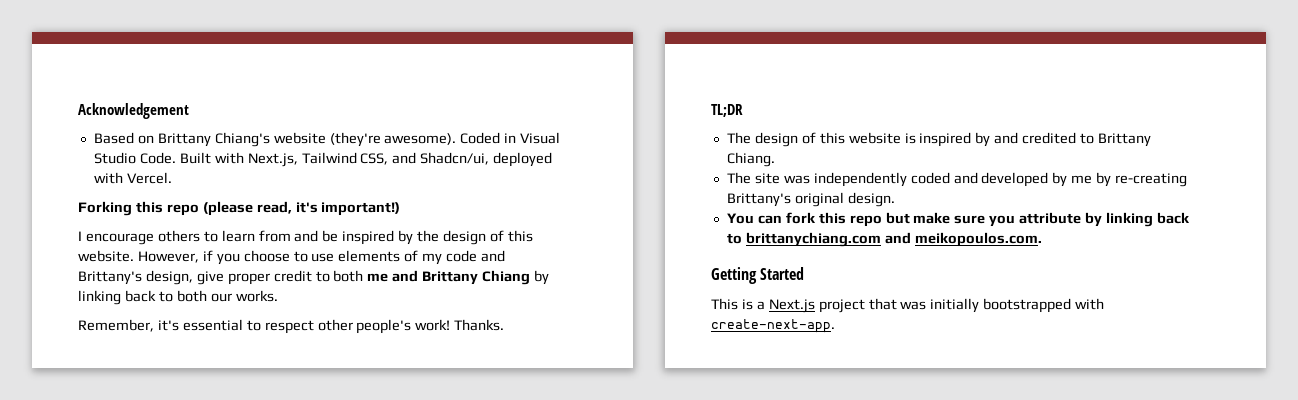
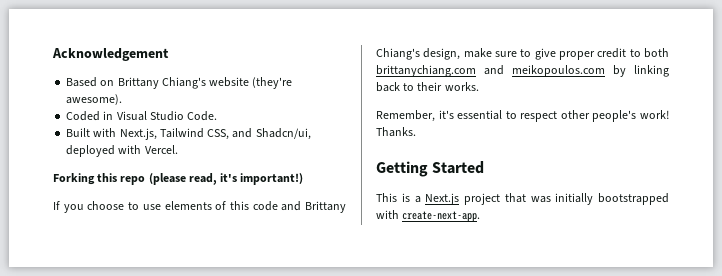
- Based on Brittany Chiang's website (they're awesome). Coded in Visual Studio Code. Built with Next.js, Tailwind CSS, and Shadcn/ui, deployed with Vercel.
+ Based on Brittany Chiang's website (they're awesome).
+ Coded in Visual Studio Code.
+ Built with Next.js, Tailwind CSS, and Shadcn/ui, deployed with Vercel.
- I encourage others to learn from and be inspired by the design of this website. However, if you choose to use elements of my code and Brittany's design, give proper credit to both me and Brittany Chiang by linking back to both our works.
+ If you choose to use elements of this code and Brittany Chiang's design, make sure to give proper credit to both brittanychiang.com and meikopoulos.com by linking back to their works.
- TL;DR
- The design of this website is inspired by and credited to Brittany Chiang.
- The site was independently coded and developed by me by re-creating Brittany's original design.
- You can fork this repo but make sure you attribute by linking back to brittanychiang.com and meikopoulos.com.

